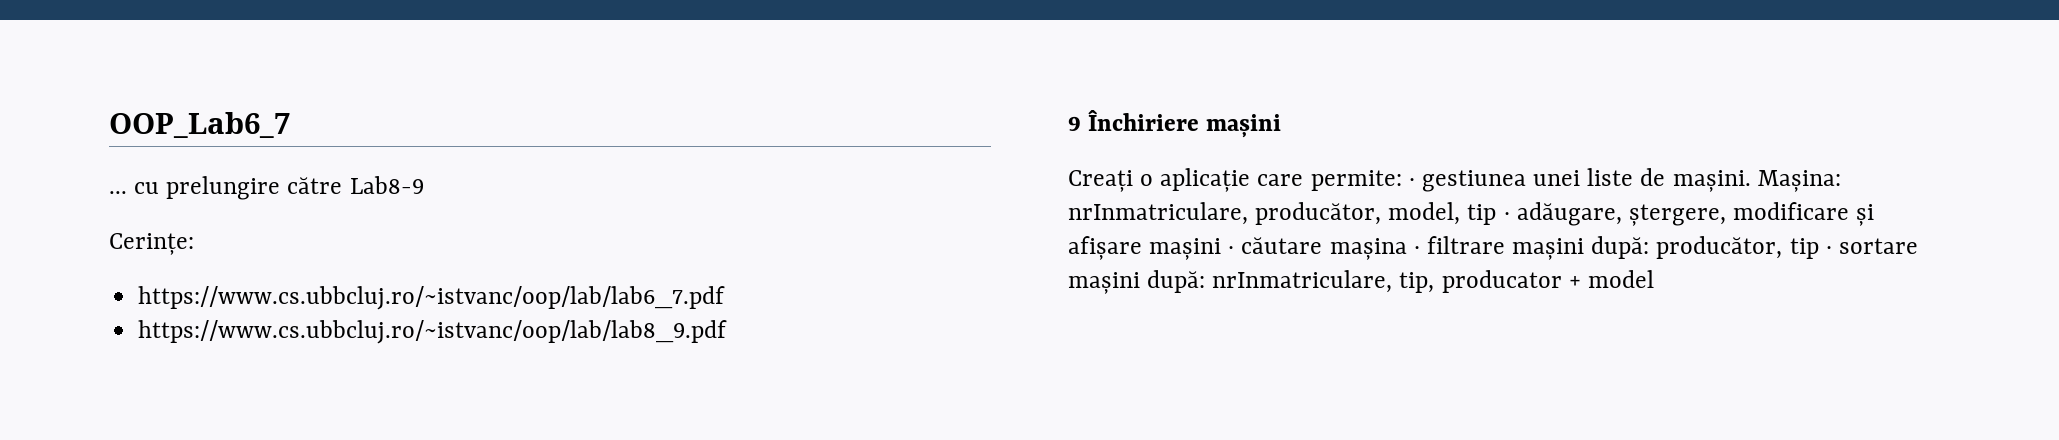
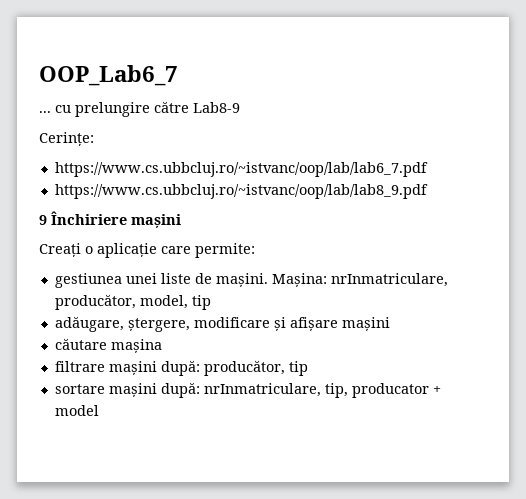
- Creați o aplicație care permite: · gestiunea unei liste de mașini.
+ Creați o aplicație care permite:
+ gestiunea unei liste de mașini.
- Mașina: nrInmatriculare, producător, model, tip · adăugare, ștergere, modificare și afișare mașini · căutare mașina · filtrare mașini după: producător, tip · sortare mașini după: nrInmatriculare, tip, producator + model
+ Mașina: nrInmatriculare, producător, model, tip
+ adăugare, ștergere, modificare și afișare mașini
+ căutare mașina
+ filtrare mașini după: producător, tip
+ sortare mașini după: nrInmatriculare, tip, producator + model

